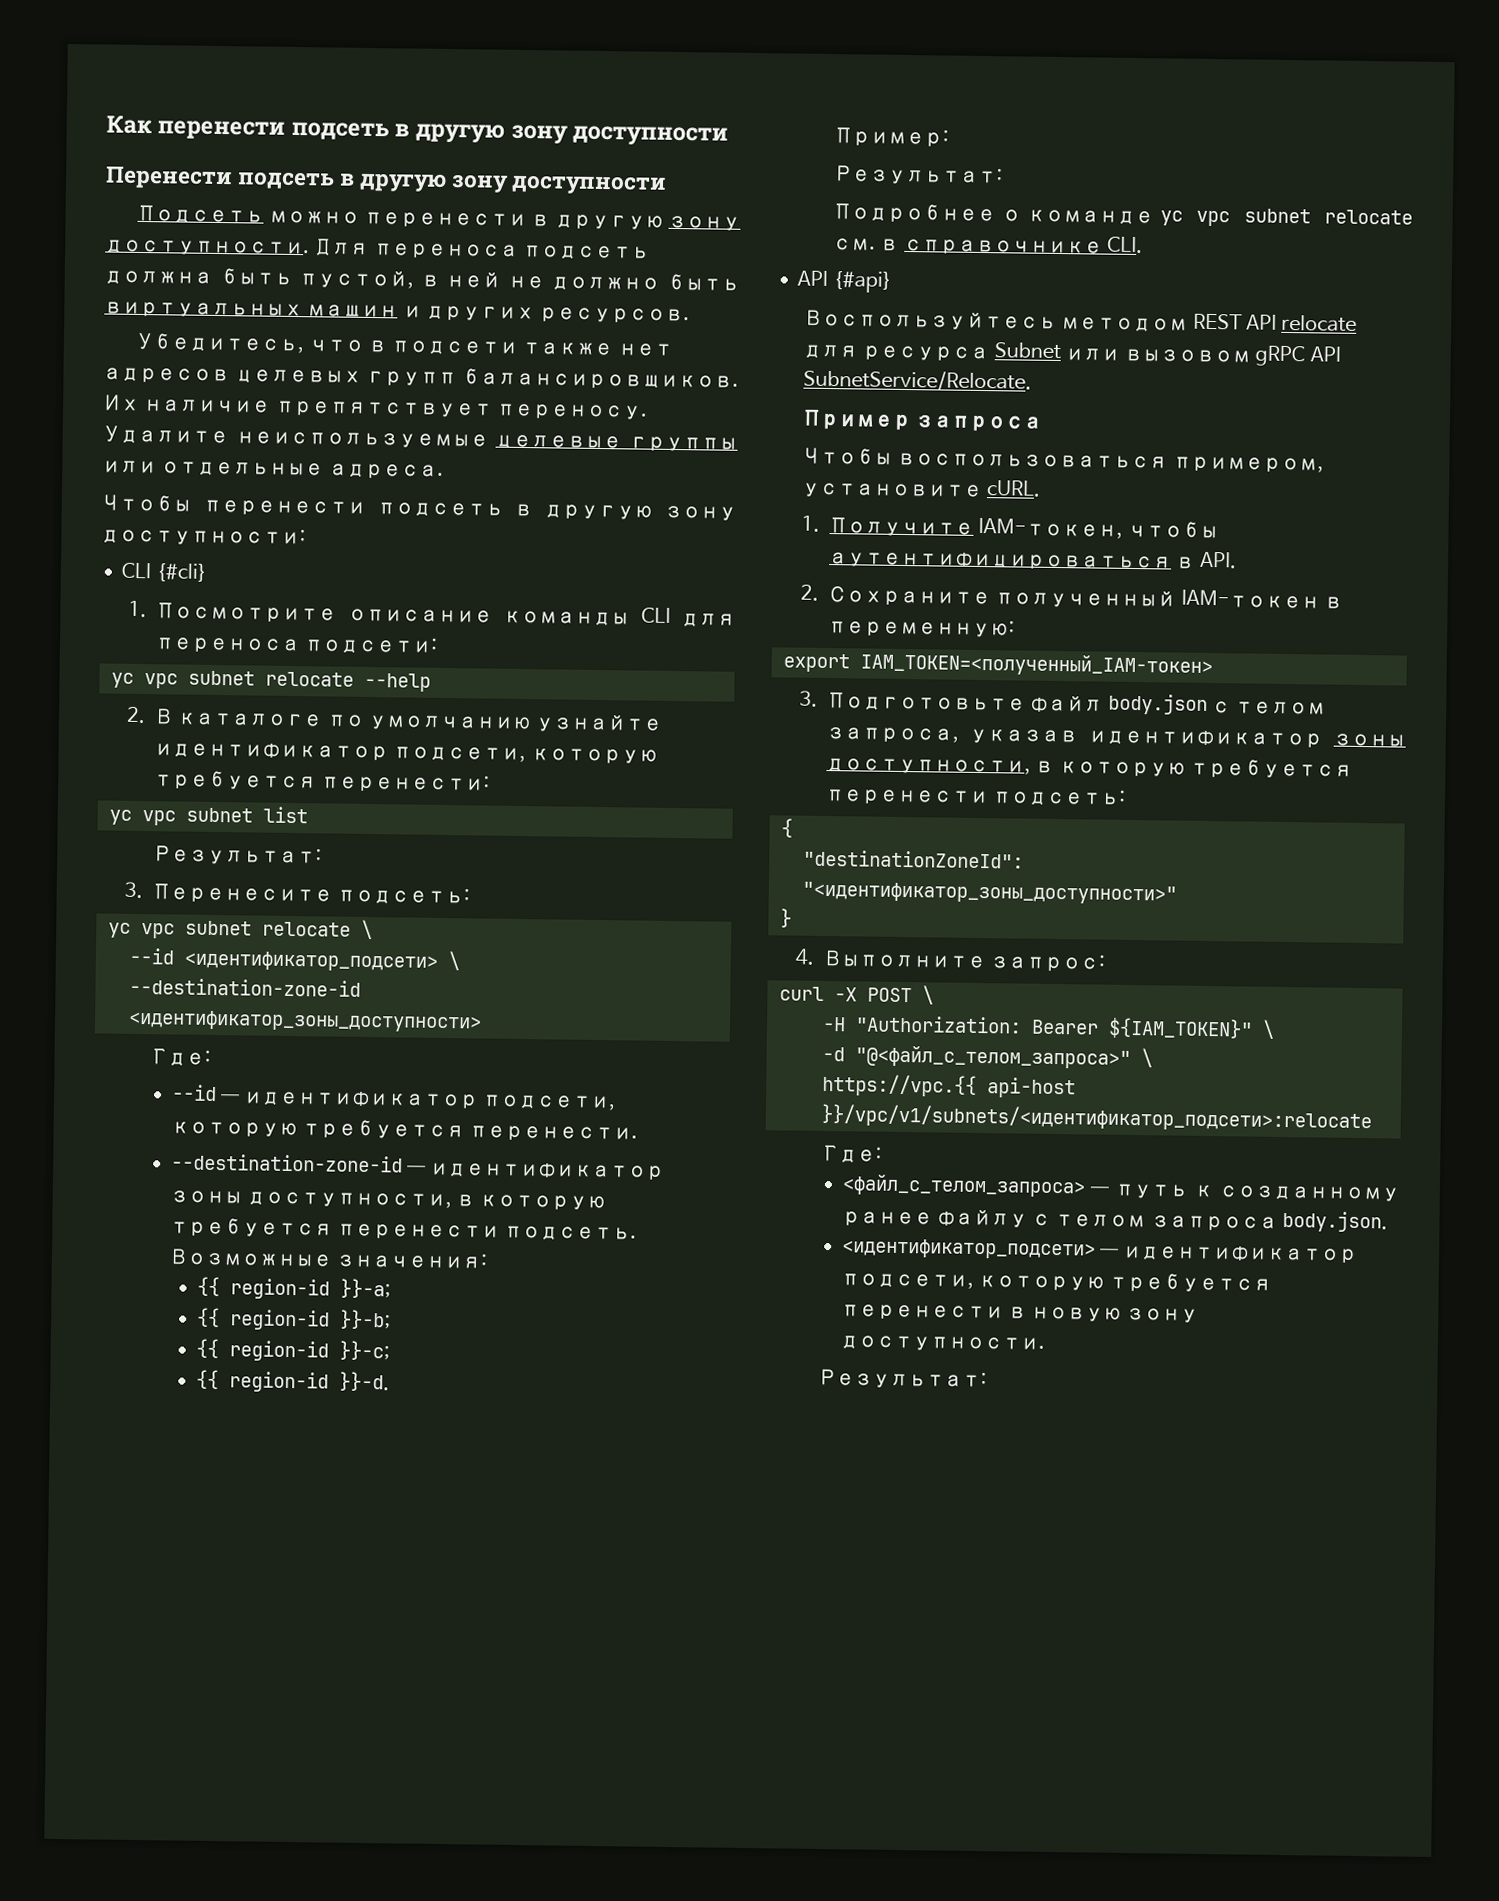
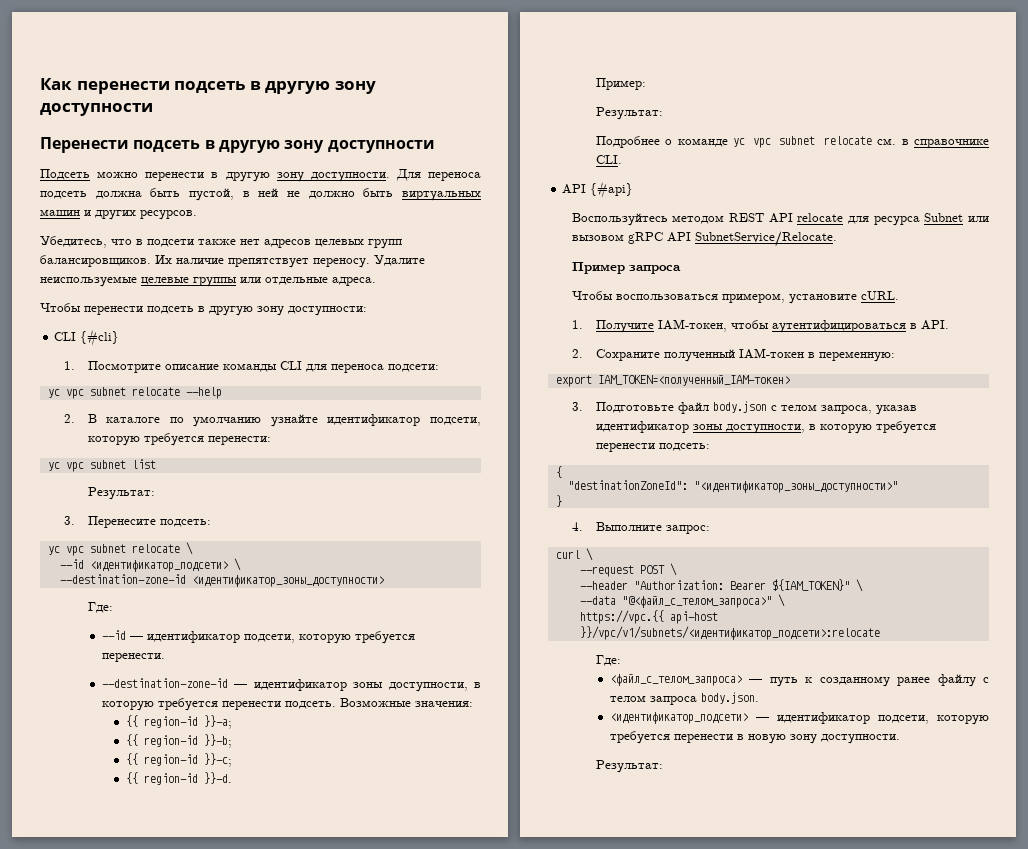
- curl -X POST \
+ curl \
+ --request POST \
- -H "Authorization: Bearer ${IAM_TOKEN}" \
+ --header "Authorization: Bearer ${IAM_TOKEN}" \
- -d "@<файл_с_телом_запроса>" \
+ --data "@<файл_с_телом_запроса>" \

